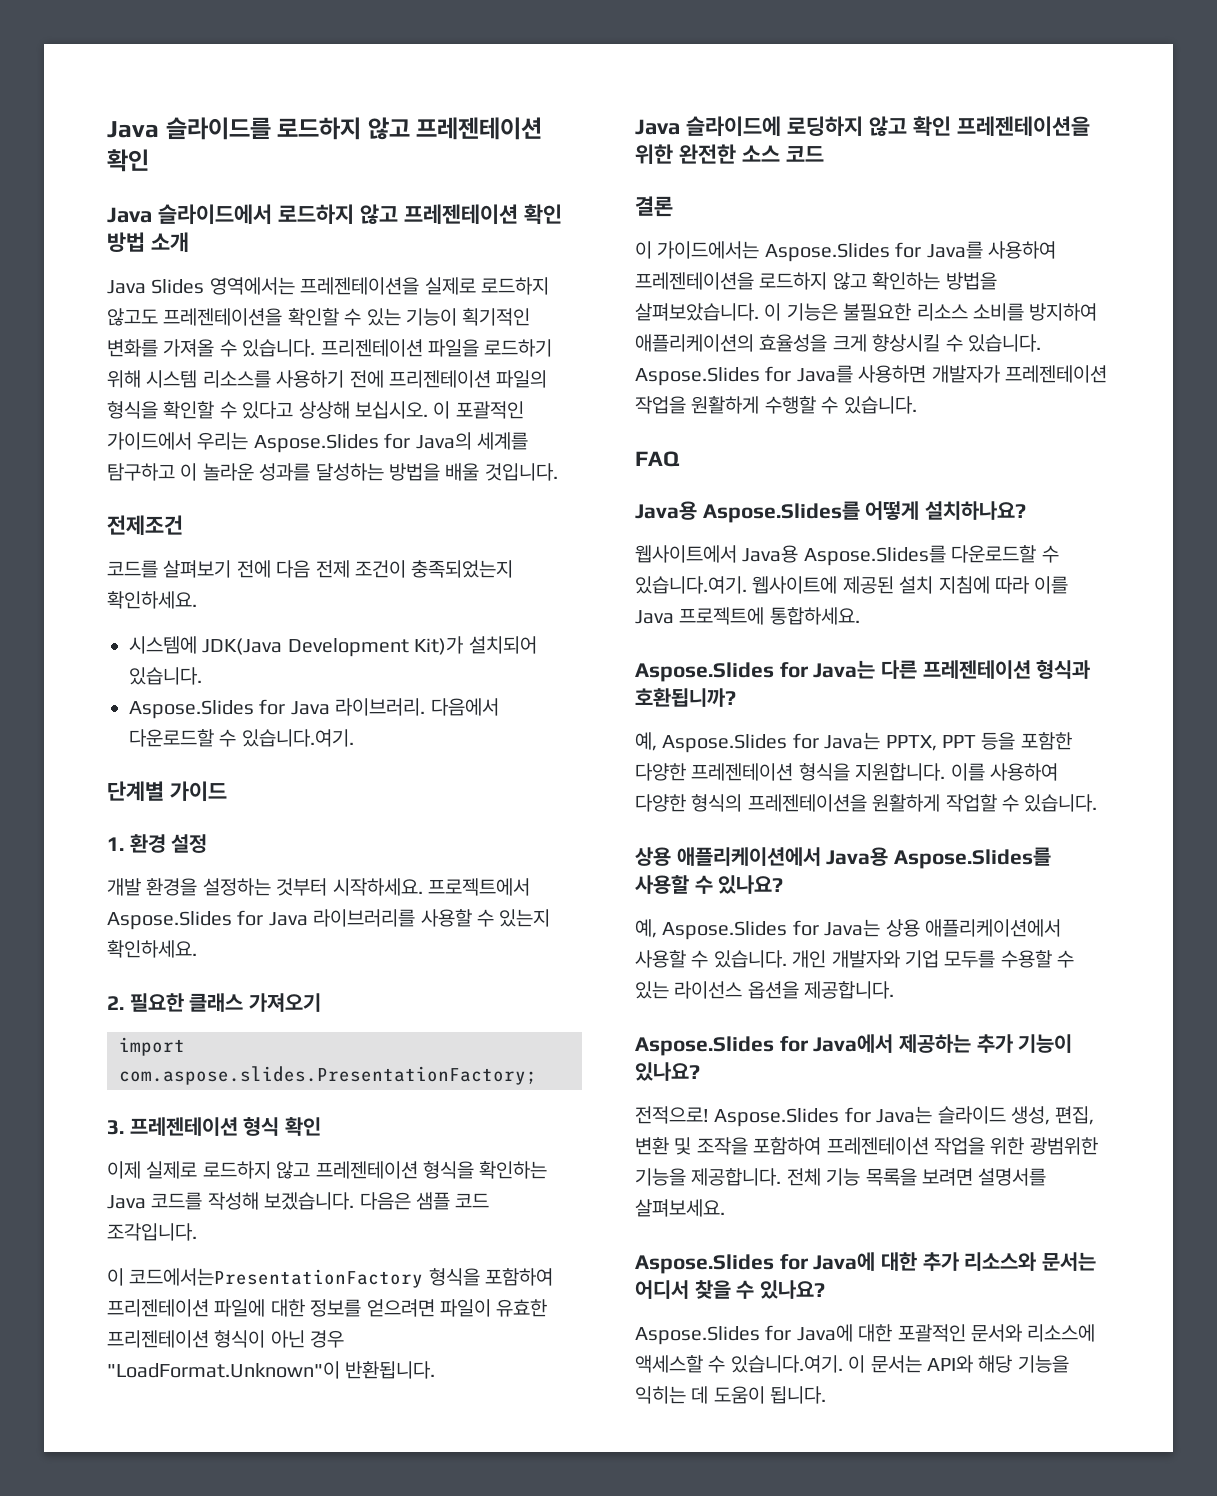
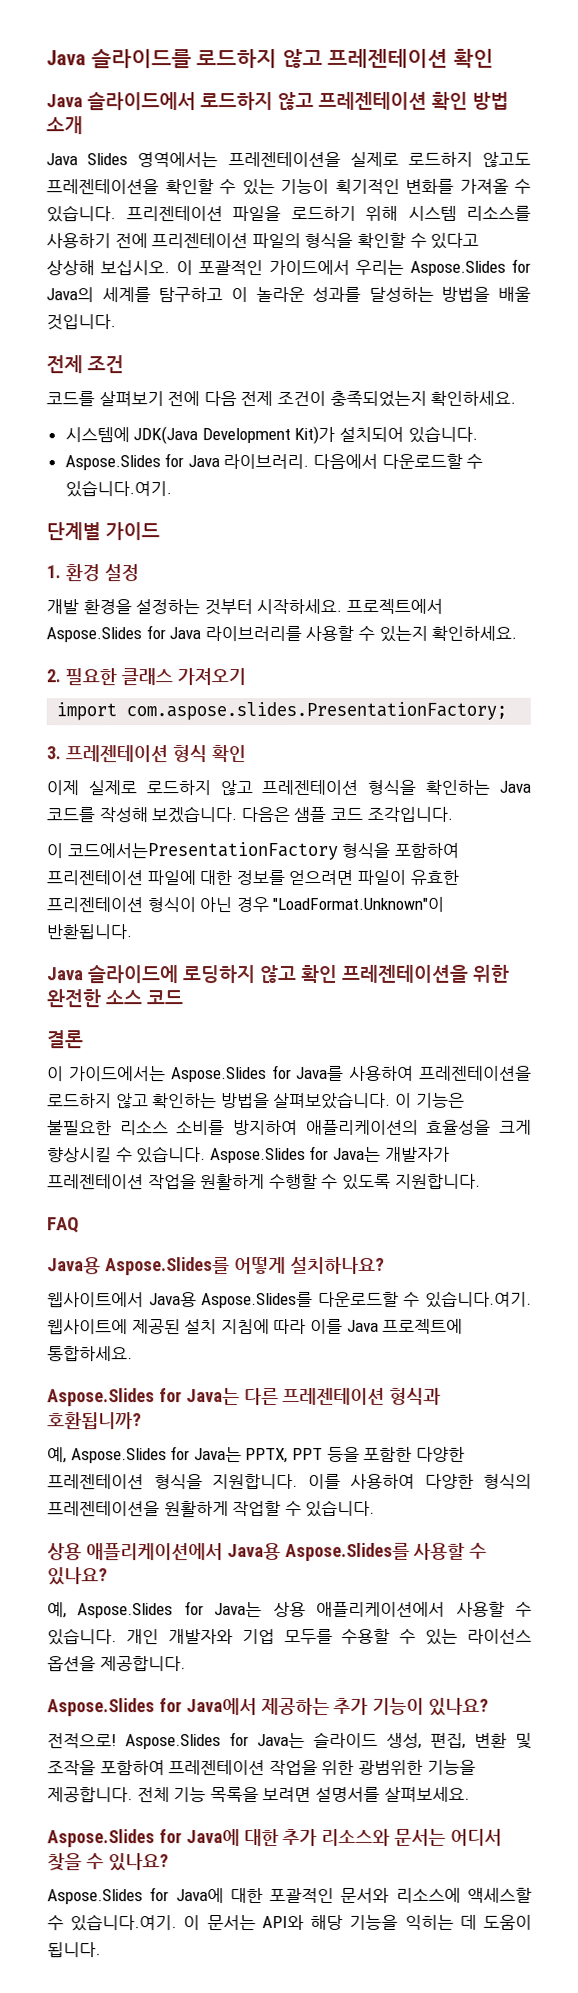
- 전제조건
+ 전제 조건
- Aspose.Slides for Java를 사용하면 개발자가 프레젠테이션 작업을 원활하게 수행할 수 있습니다.
+ Aspose.Slides for Java는 개발자가 프레젠테이션 작업을 원활하게 수행할 수 있도록 지원합니다.

